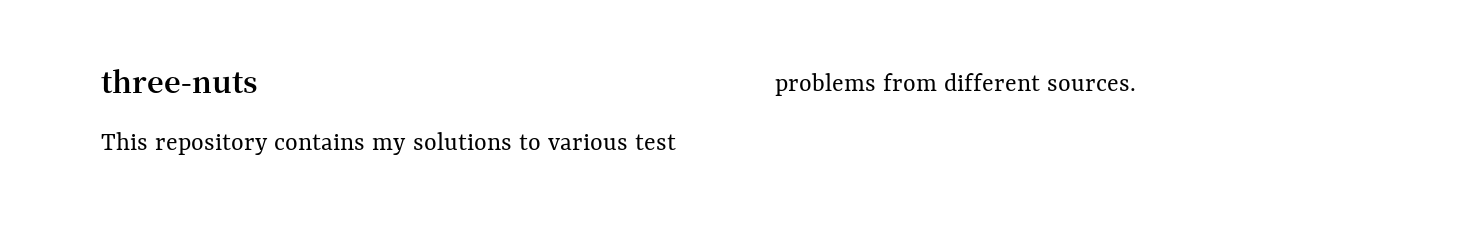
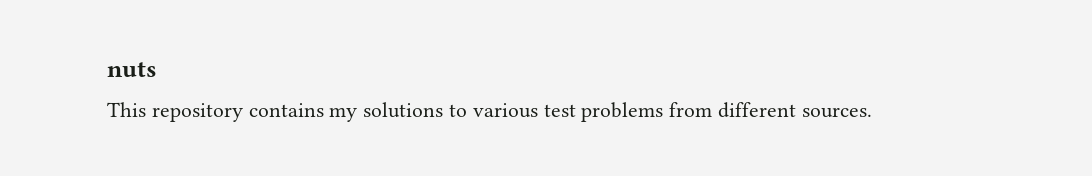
- three-nuts
+ nuts

